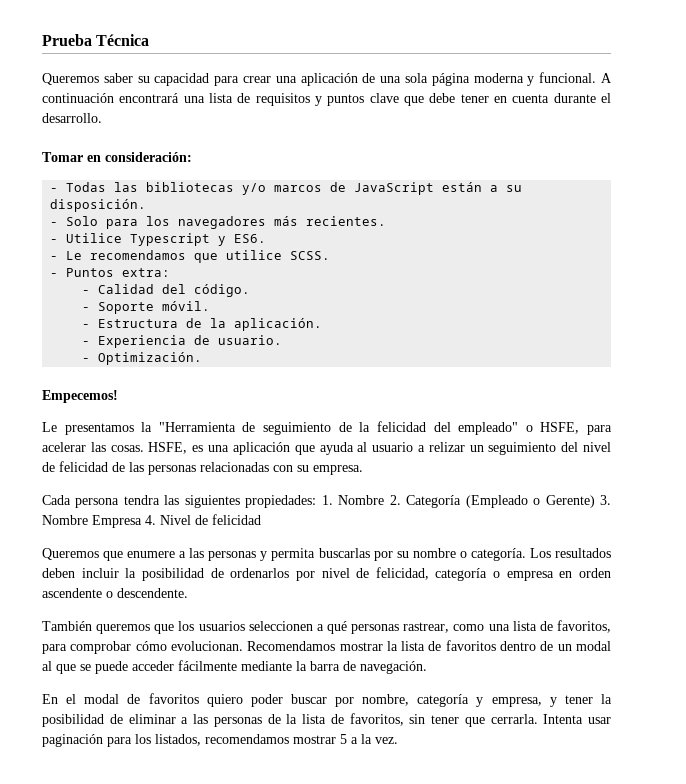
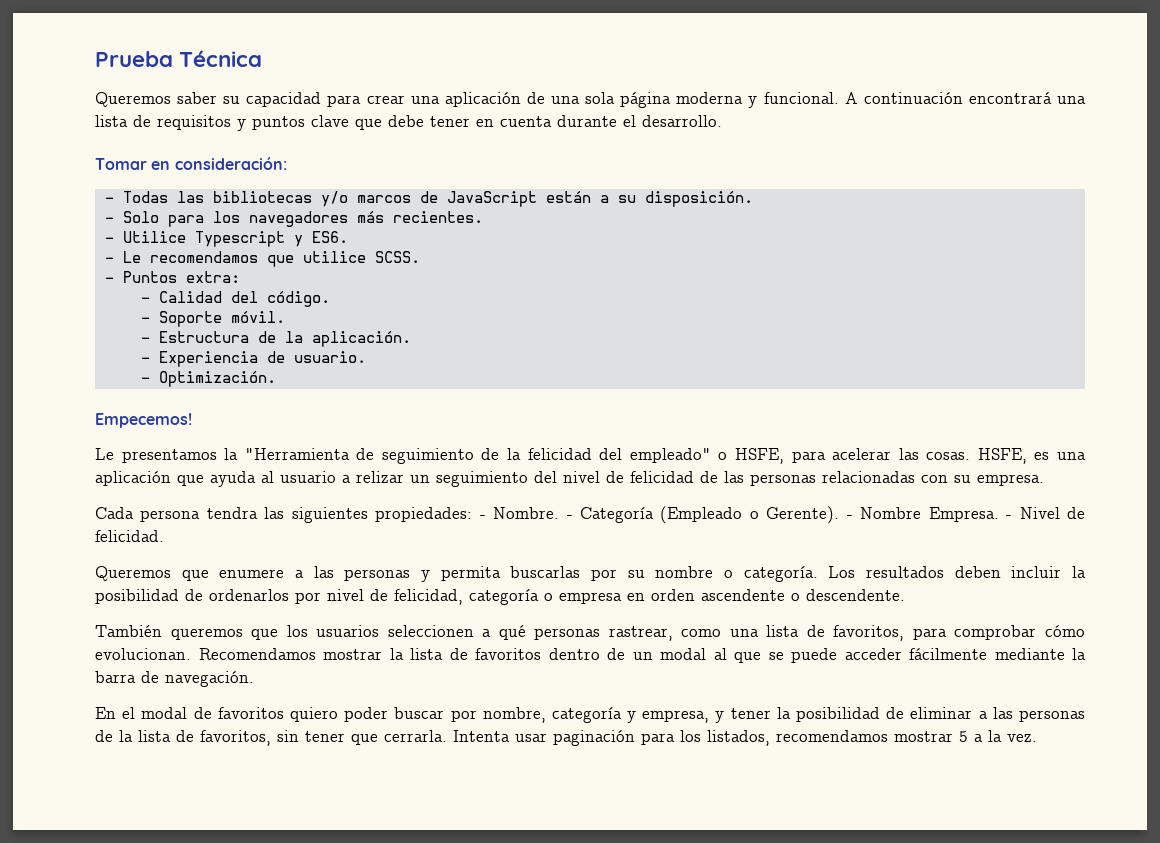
- Cada persona tendra las siguientes propiedades: 1. Nombre 2. Categoría (Empleado o Gerente) 3. Nombre Empresa 4. Nivel de felicidad
+ Cada persona tendra las siguientes propiedades: - Nombre. - Categoría (Empleado o Gerente). - Nombre Empresa. - Nivel de felicidad.

